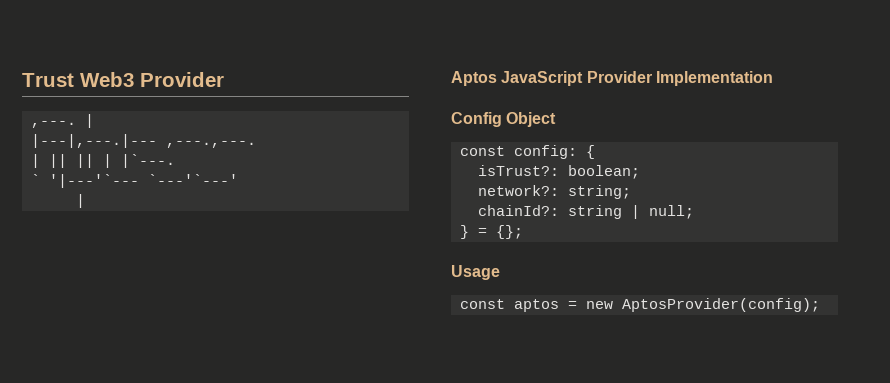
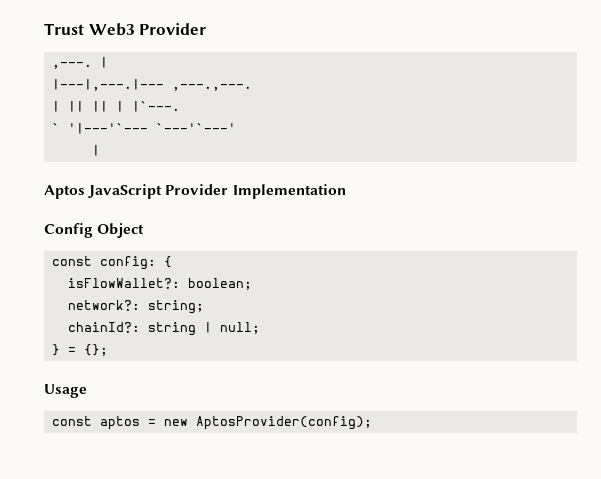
- isTrust?: boolean;
+ isFlowWallet?: boolean;

